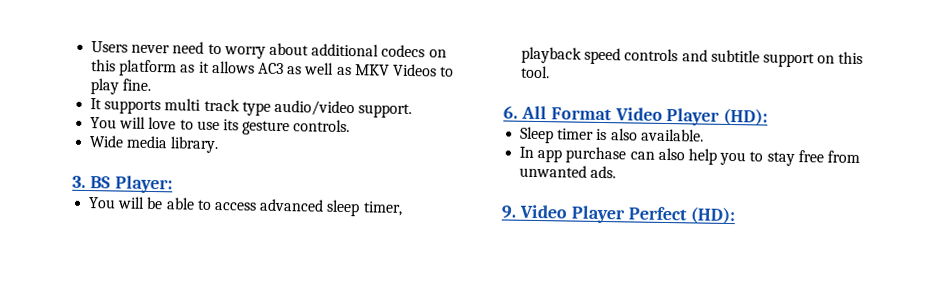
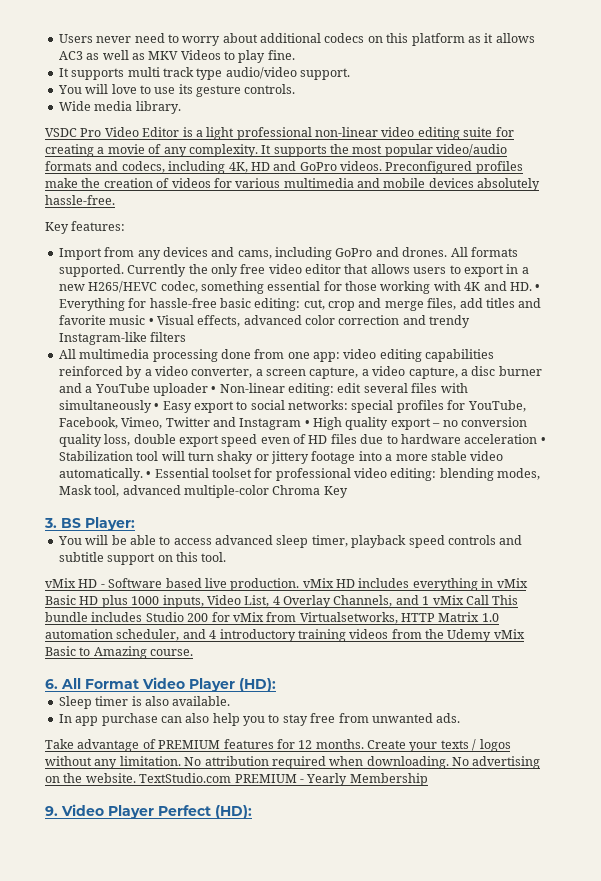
+ VSDC Pro Video Editor is a light professional non-linear video editing suite for creating a movie of any complexity. It supports the most popular video/audio formats and codecs, including 4K, HD and GoPro videos. Preconfigured profiles make the creation of videos for various multimedia and mobile devices absolutely hassle-free.
+ Key features:
+ Import from any devices and cams, including GoPro and drones. All formats supported. Сurrently the only free video editor that allows users to export in a new H265/HEVC codec, something essential for those working with 4K and HD. • Everything for hassle-free basic editing: cut, crop and merge files, add titles and favorite music • Visual effects, advanced color correction and trendy Instagram-like filters
+ All multimedia processing done from one app: video editing capabilities reinforced by a video converter, a screen capture, a video capture, a disc burner and a YouTube uploader • Non-linear editing: edit several files with simultaneously • Easy export to social networks: special profiles for YouTube, Facebook, Vimeo, Twitter and Instagram • High quality export – no conversion quality loss, double export speed even of HD files due to hardware acceleration • Stabilization tool will turn shaky or jittery footage into a more stable video automatically. • Essential toolset for professional video editing: blending modes, Mask tool, advanced multiple-color Chroma Key
+ vMix HD - Software based live production. vMix HD includes everything in vMix Basic HD plus 1000 inputs, Video List, 4 Overlay Channels, and 1 vMix Call This bundle includes Studio 200 for vMix from Virtualsetworks, HTTP Matrix 1.0 automation scheduler, and 4 introductory training videos from the Udemy vMix Basic to Amazing course.
+ Take advantage of PREMIUM features for 12 months. Create your texts / logos without any limitation. No attribution required when downloading. No advertising on the website. TextStudio.com PREMIUM - Yearly Membership

